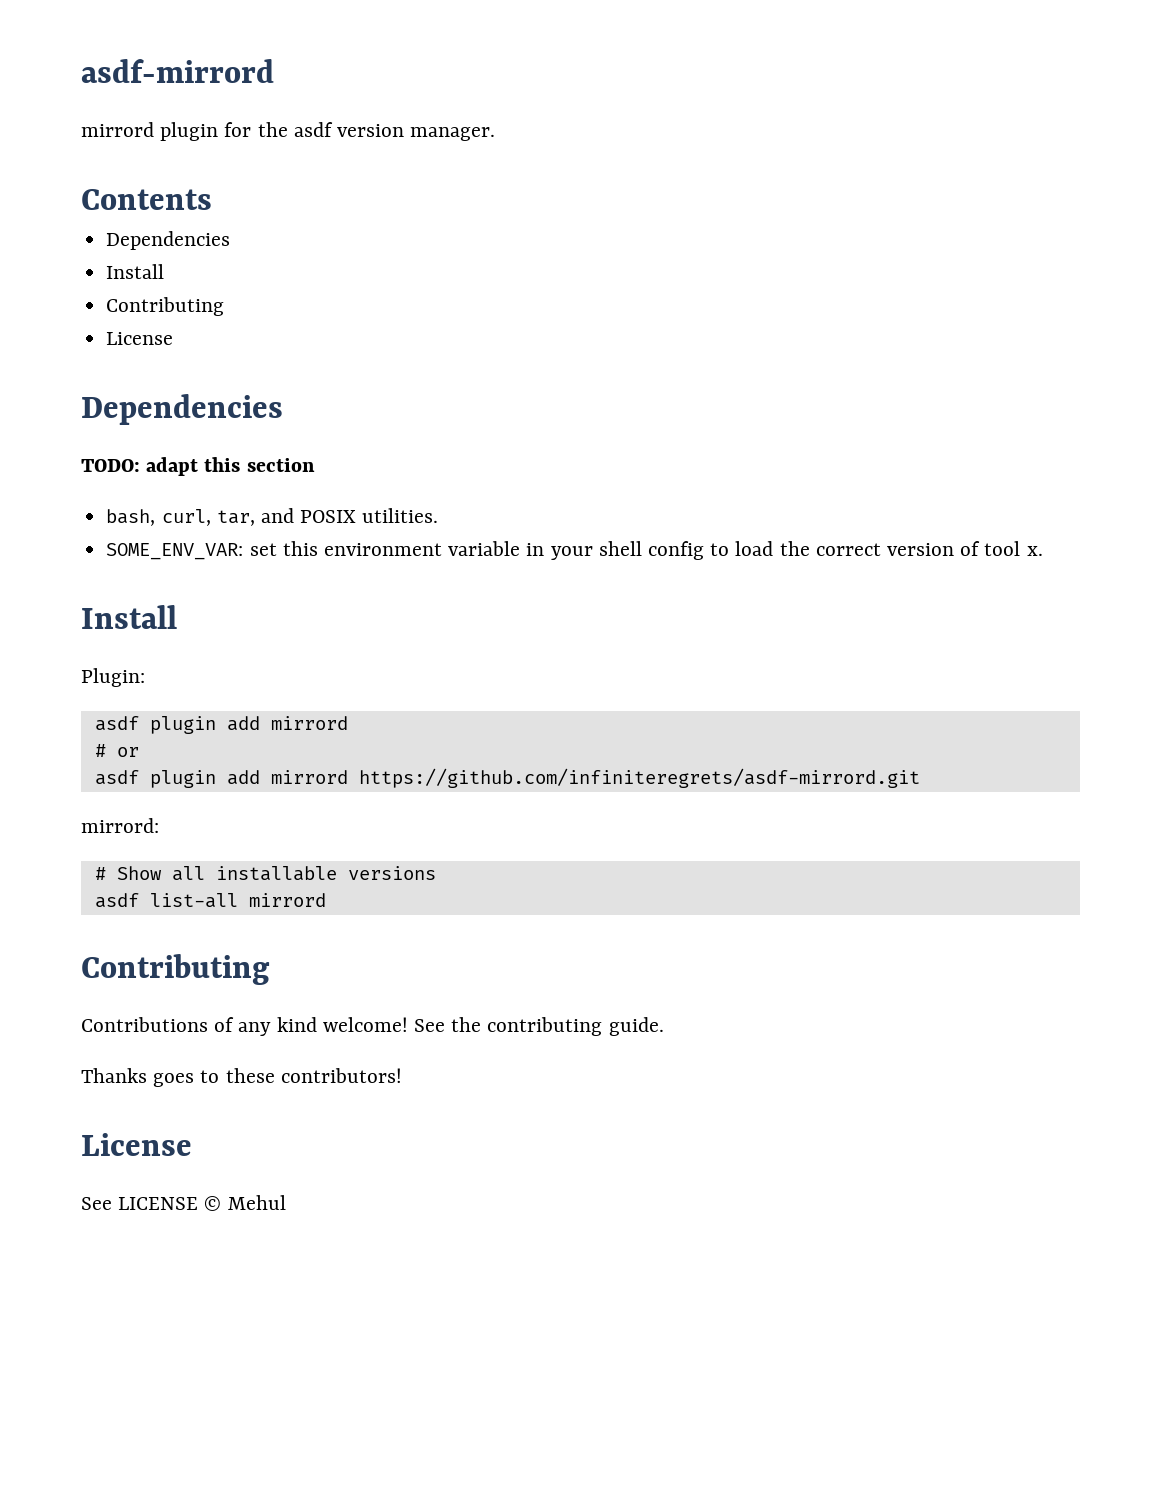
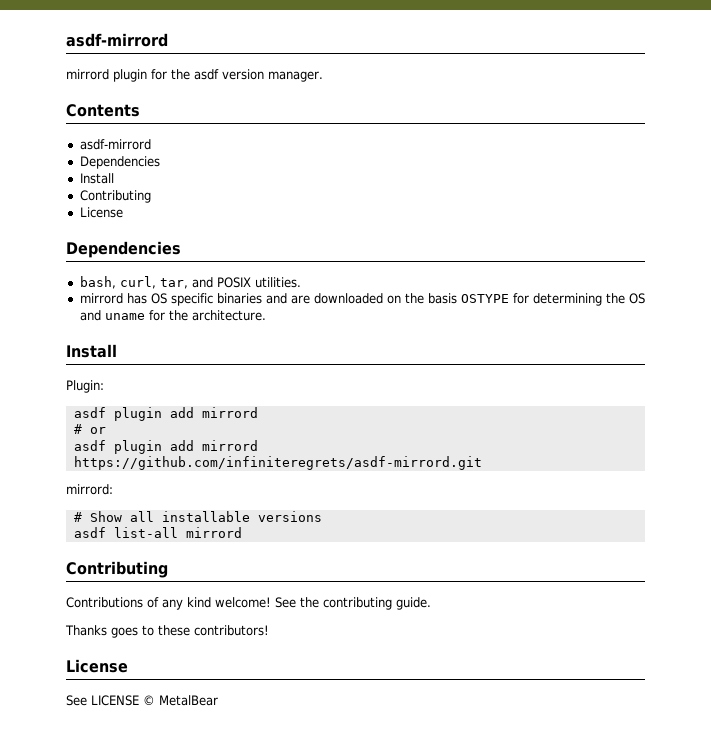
  Contents
+ asdf-mirrord
- TODO: adapt this section
- SOME_ENV_VAR: set this environment variable in your shell config to load the correct version of tool x.
+ mirrord has OS specific binaries and are downloaded on the basis OSTYPE for determining the OS and uname for the architecture.
- See LICENSE © Mehul
+ See LICENSE © MetalBear

